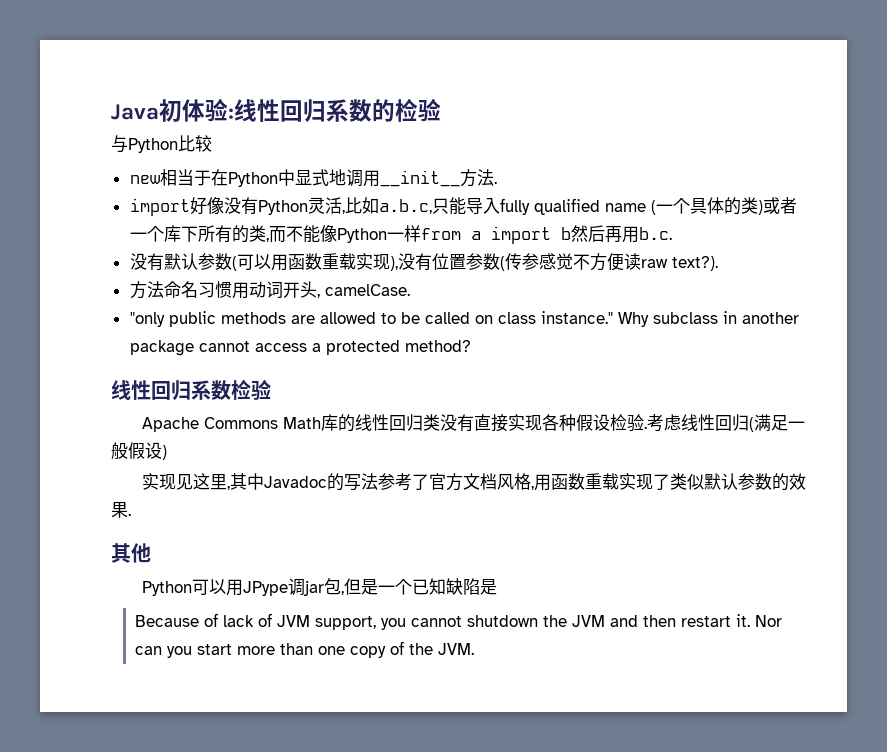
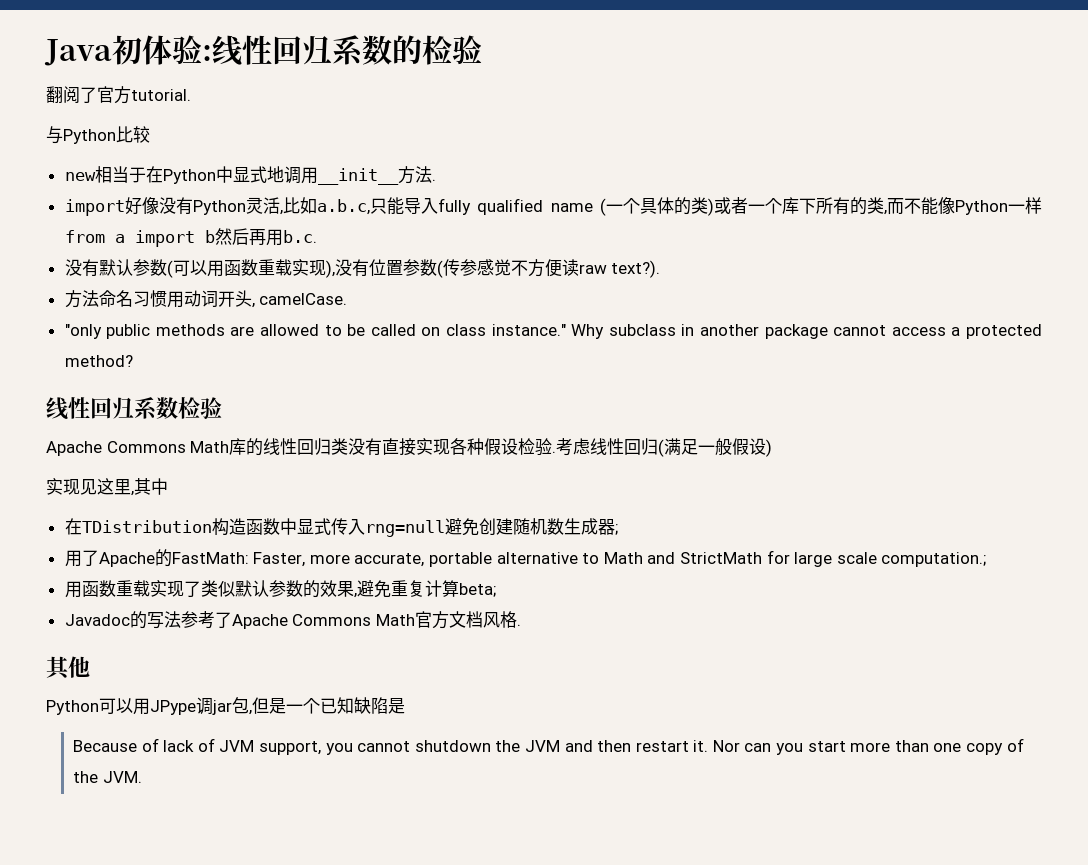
+ 翻阅了官方tutorial.
- 实现见这里,其中Javadoc的写法参考了官方文档风格,用函数重载实现了类似默认参数的效果.
+ 实现见这里,其中
+ 在TDistribution构造函数中显式传入rng=null避免创建随机数生成器;
+ 用了Apache的FastMath: Faster, more accurate, portable alternative to Math and StrictMath for large scale computation.;
+ 用函数重载实现了类似默认参数的效果,避免重复计算beta;
+ Javadoc的写法参考了Apache Commons Math官方文档风格.

